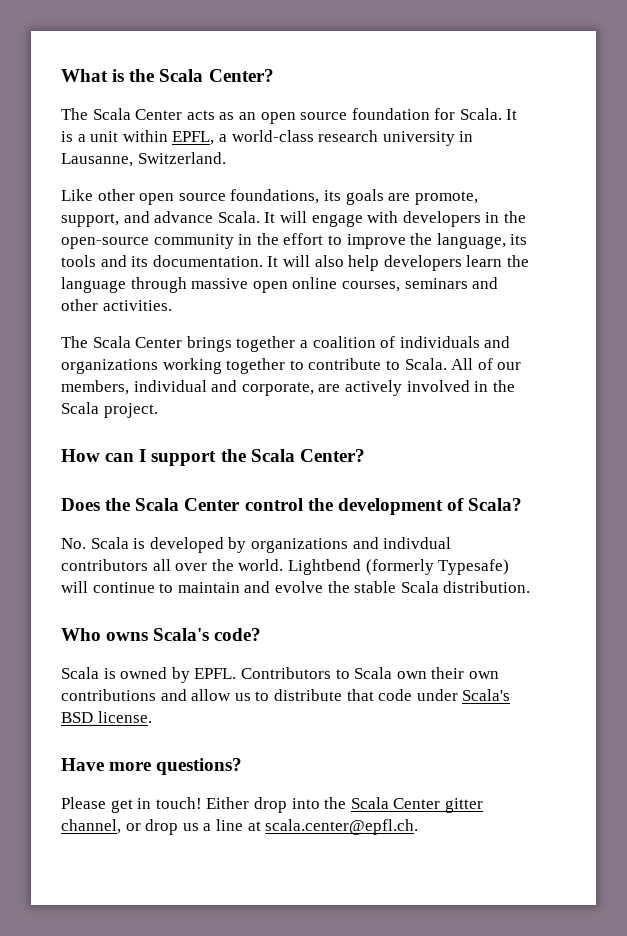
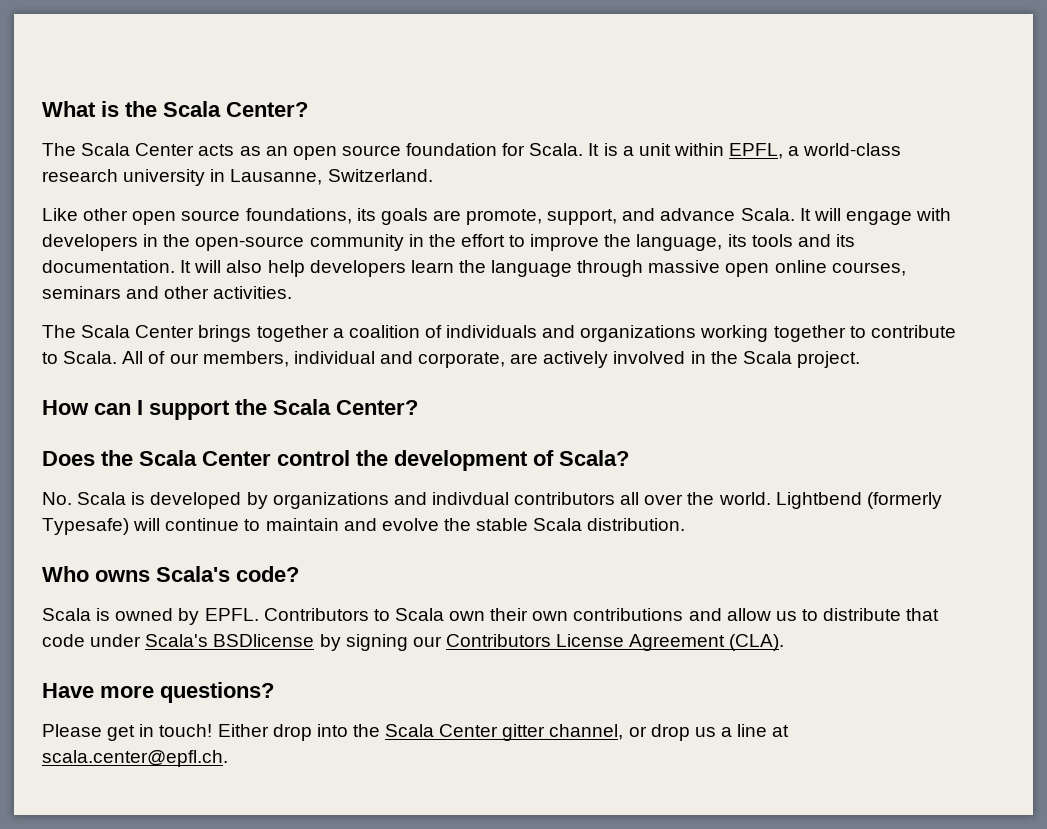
- Contributors to Scala own their own contributions and allow us to distribute that code under Scala's BSD license.
+ Contributors to Scala own their own contributions and allow us to distribute that code under Scala's BSDlicense by signing our Contributors License Agreement (CLA).

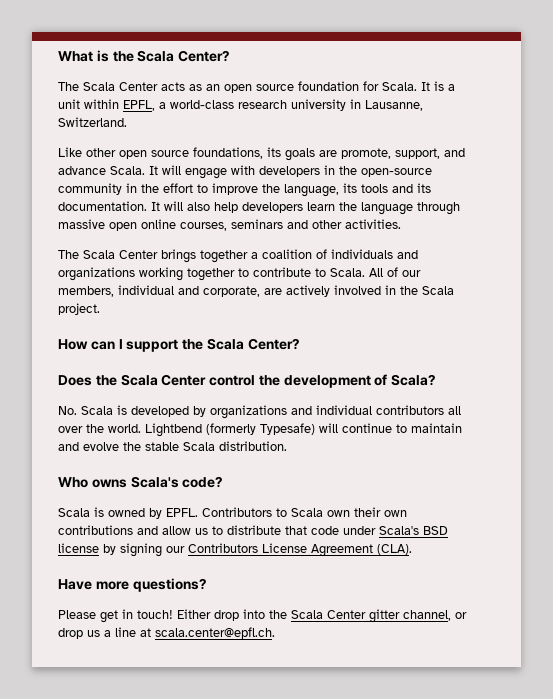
- No. Scala is developed by organizations and indivdual contributors all over the world.
+ No. Scala is developed by organizations and individual contributors all over the world.
- Contributors to Scala own their own contributions and allow us to distribute that code under Scala's BSDlicense by signing our Contributors License Agreement (CLA).
+ Contributors to Scala own their own contributions and allow us to distribute that code under Scala's BSD license by signing our Contributors License Agreement (CLA).

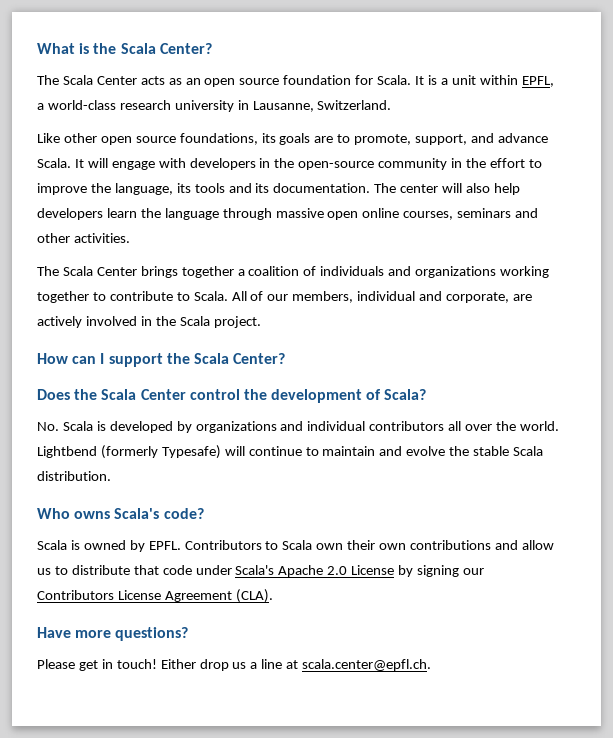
- Like other open source foundations, its goals are promote, support, and advance Scala.
+ Like other open source foundations, its goals are to promote, support, and advance Scala.
- It will also help developers learn the language through massive open online courses, seminars and other activities.
+ The center will also help developers learn the language through massive open online courses, seminars and other activities.
- Contributors to Scala own their own contributions and allow us to distribute that code under Scala's BSD license by signing our Contributors License Agreement (CLA).
+ Contributors to Scala own their own contributions and allow us to distribute that code under Scala's Apache 2.0 License by signing our Contributors License Agreement (CLA).
- Either drop into the Scala Center gitter channel, or drop us a line at scala.center@epfl.ch.
+ Either drop us a line at scala.center@epfl.ch.

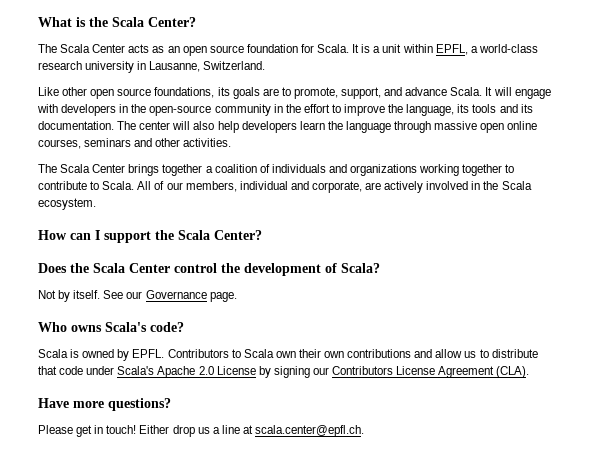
- All of our members, individual and corporate, are actively involved in the Scala project.
+ All of our members, individual and corporate, are actively involved in the Scala ecosystem.
- No. Scala is developed by organizations and individual contributors all over the world. Lightbend (formerly Typesafe) will continue to maintain and evolve the stable Scala distribution.
+ Not by itself. See our Governance page.

